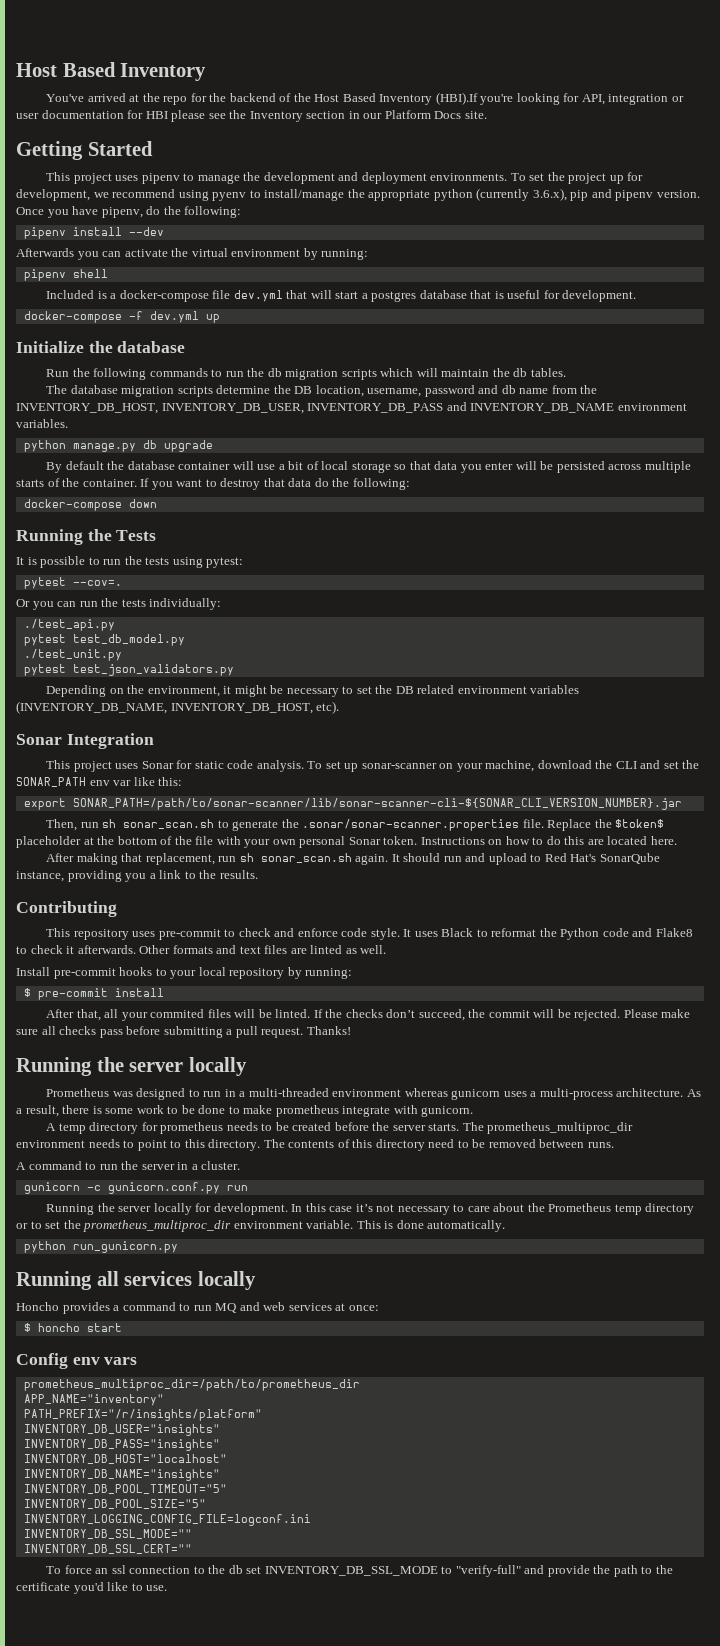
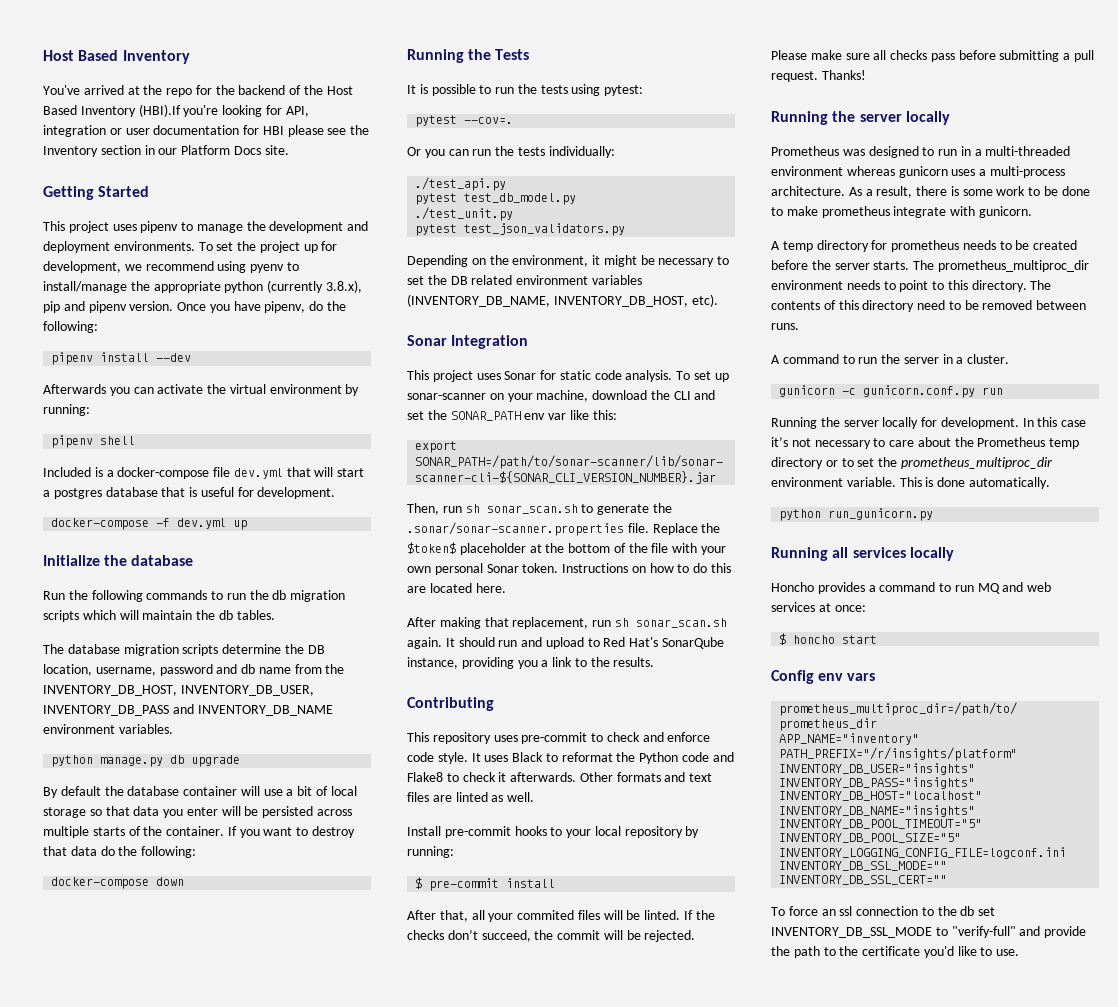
- To set the project up for development, we recommend using pyenv to install/manage the appropriate python (currently 3.6.x), pip and pipenv version.
+ To set the project up for development, we recommend using pyenv to install/manage the appropriate python (currently 3.8.x), pip and pipenv version.

